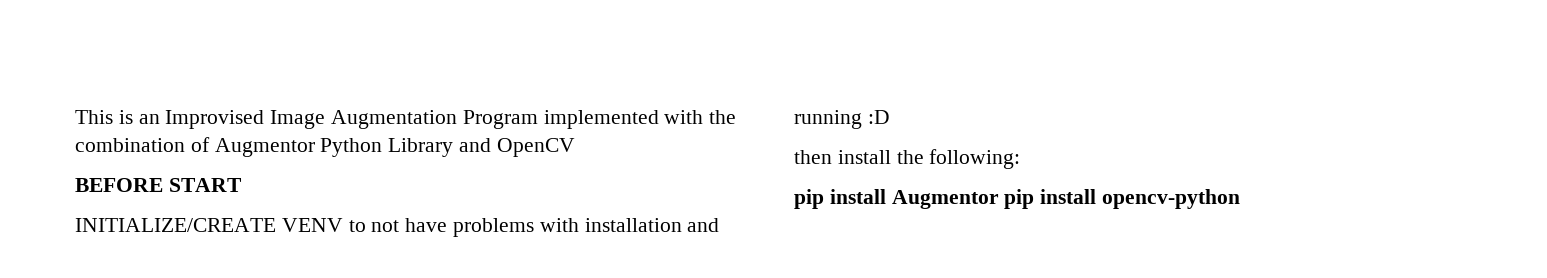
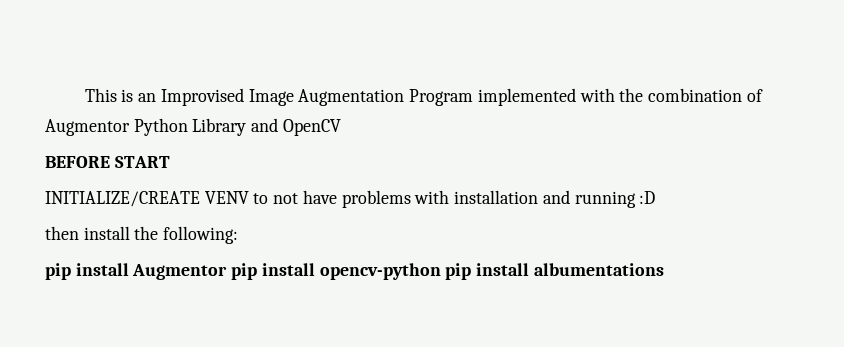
- pip install Augmentor pip install opencv-python
+ pip install Augmentor pip install opencv-python pip install albumentations

